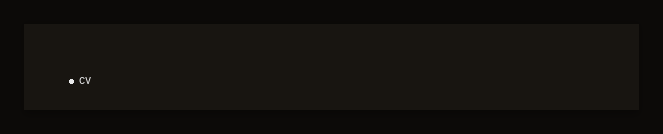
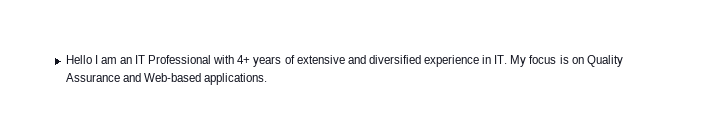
- cv
+ Hello I am an IT Professional with 4+ years of extensive and diversified experience in IT. My focus is on Quality Assurance and Web-based applications.

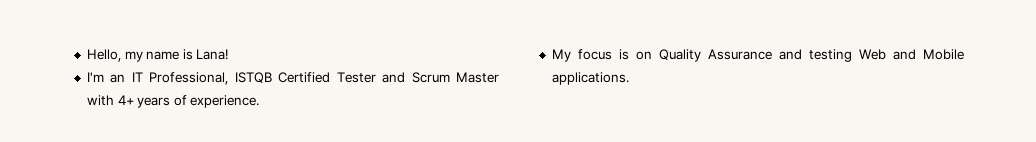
- Hello I am an IT Professional with 4+ years of extensive and diversified experience in IT. My focus is on Quality Assurance and Web-based applications.
+ Hello, my name is Lana!
+ I'm an IT Professional, ISTQB Certified Tester and Scrum Master with 4+ years of experience.
+ My focus is on Quality Assurance and testing Web and Mobile applications.

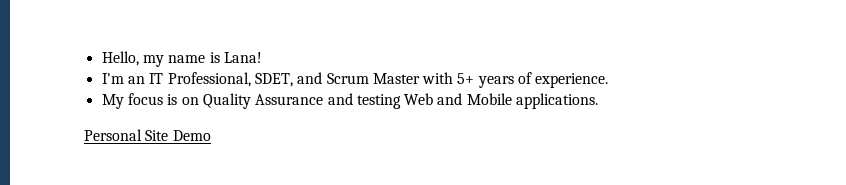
- I'm an IT Professional, ISTQB Certified Tester and Scrum Master with 4+ years of experience.
+ I'm an IT Professional, SDET, and Scrum Master with 5+ years of experience.
+ Personal Site Demo

